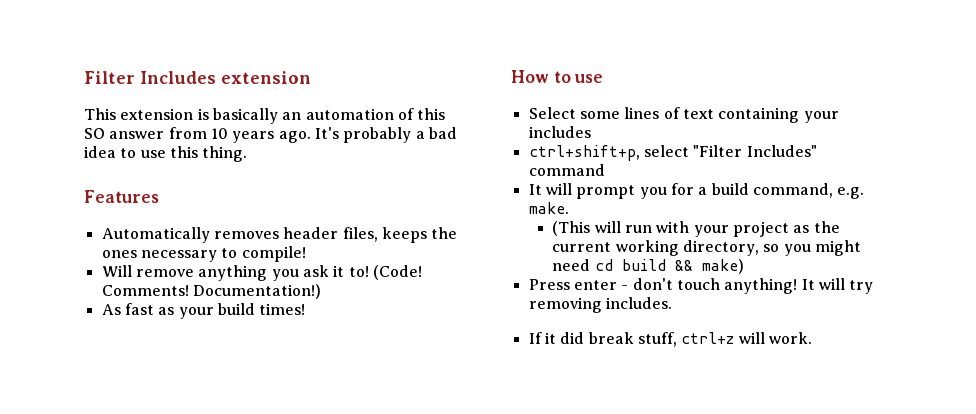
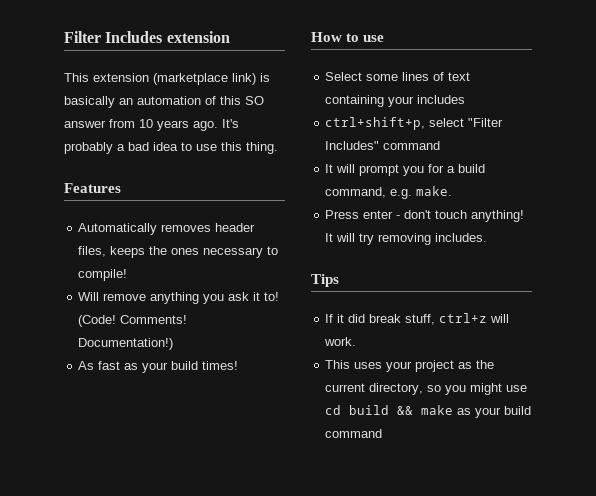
- This extension is basically an automation of this SO answer from 10 years ago.
+ This extension (marketplace link) is basically an automation of this SO answer from 10 years ago.
- (This will run with your project as the current working directory, so you might need cd build && make)
+ Tips
+ This uses your project as the current directory, so you might use cd build && make as your build command

